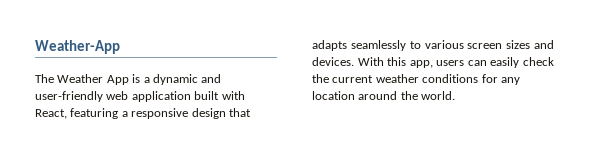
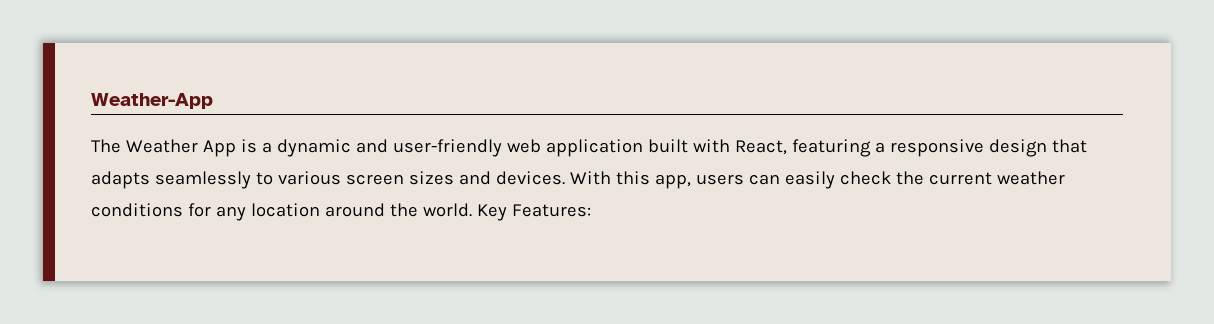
+ Key Features:

